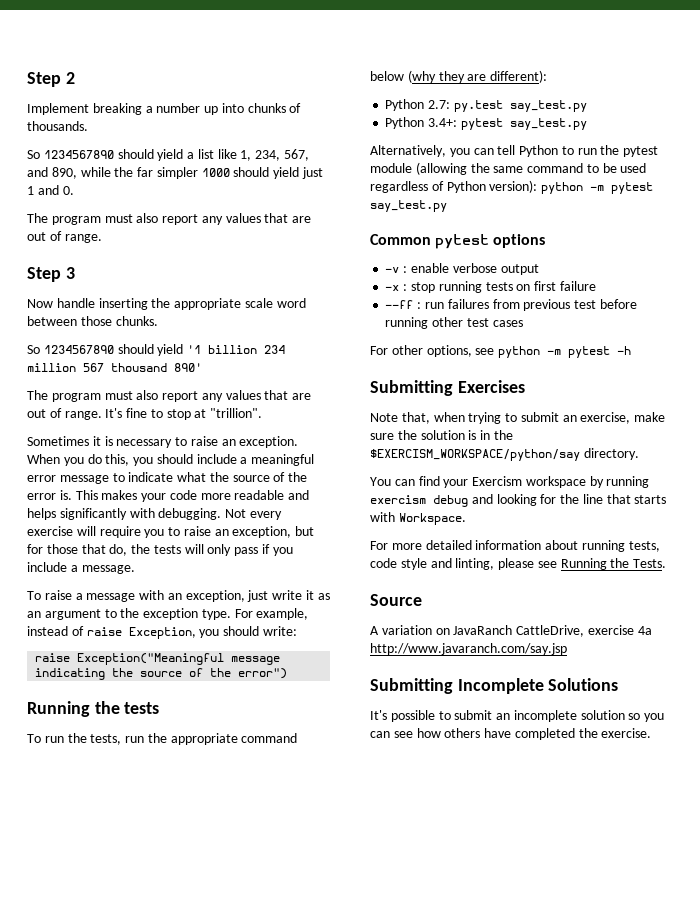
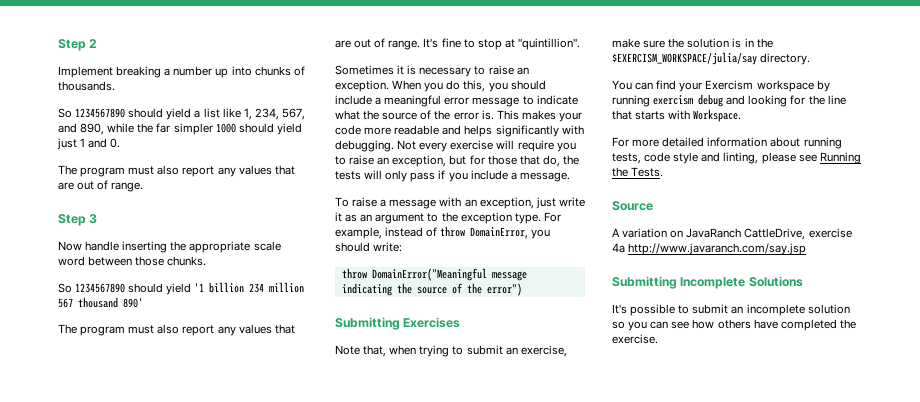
- It's fine to stop at "trillion".
+ It's fine to stop at "quintillion".
- For example, instead of raise Exception, you should write:
+ For example, instead of throw DomainError, you should write:
- raise Exception("Meaningful message indicating the source of the error")
+ throw DomainError("Meaningful message indicating the source of the error")
- Running the tests
- To run the tests, run the appropriate command below (why they are different):
- Python 2.7: py.test say_test.py
- Python 3.4+: pytest say_test.py
- Alternatively, you can tell Python to run the pytest module (allowing the same command to be used regardless of Python version): python -m pytest say_test.py
- Common pytest options
- -v : enable verbose output
- -x : stop running tests on first failure
- --ff : run failures from previous test before running other test cases
- For other options, see python -m pytest -h
- Note that, when trying to submit an exercise, make sure the solution is in the $EXERCISM_WORKSPACE/python/say directory.
+ Note that, when trying to submit an exercise, make sure the solution is in the $EXERCISM_WORKSPACE/julia/say directory.

